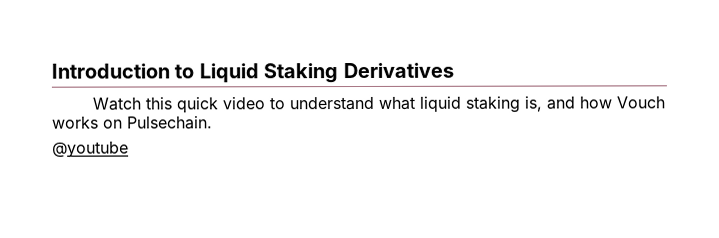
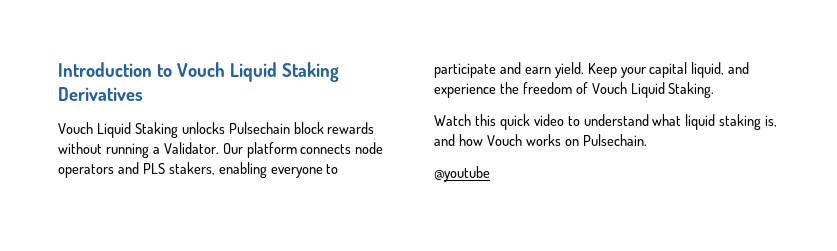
- Introduction to Liquid Staking Derivatives
+ Introduction to Vouch Liquid Staking Derivatives
+ Vouch Liquid Staking unlocks Pulsechain block rewards without running a Validator. Our platform connects node operators and PLS stakers, enabling everyone to participate and earn yield. Keep your capital liquid, and experience the freedom of Vouch Liquid Staking.

